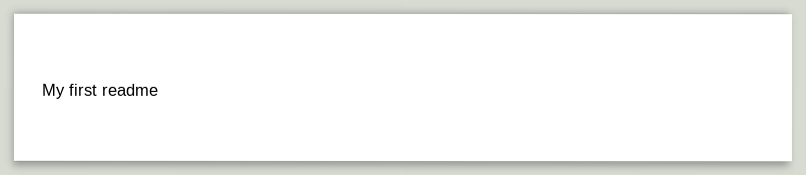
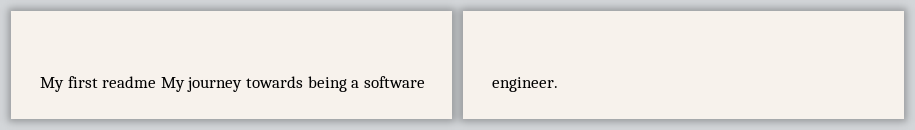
- My first readme
+ My first readme My journey towards being a software engineer.

